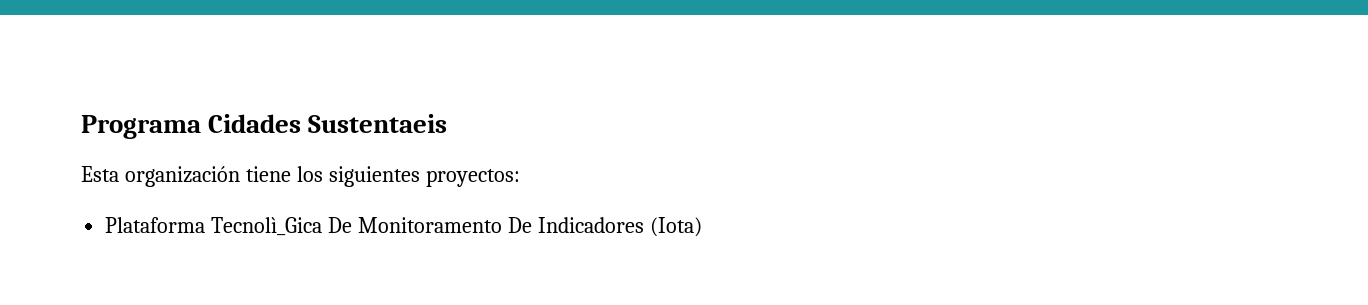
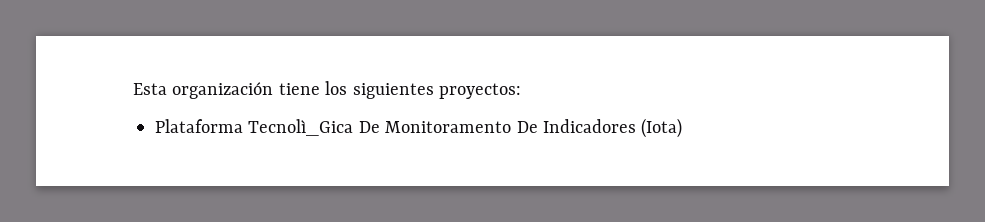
- Programa Cidades Sustentaeis

